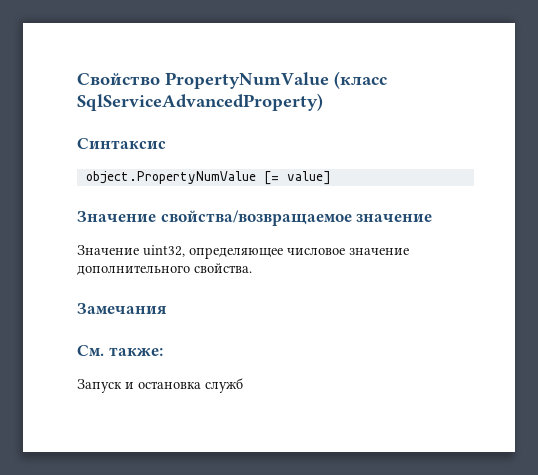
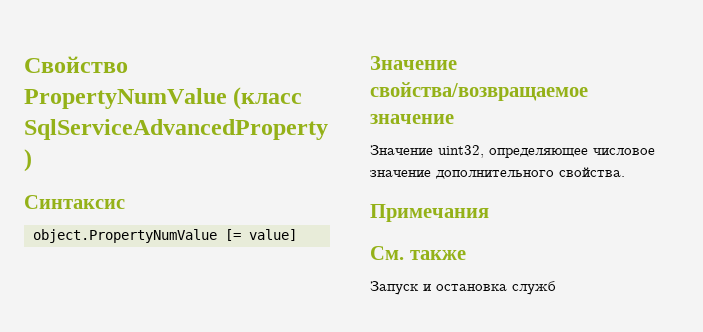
- Замечания
+ Примечания
- См. также:
+ См. также

